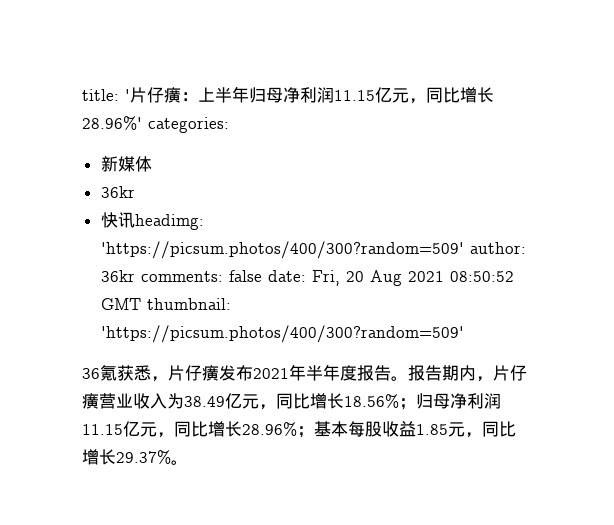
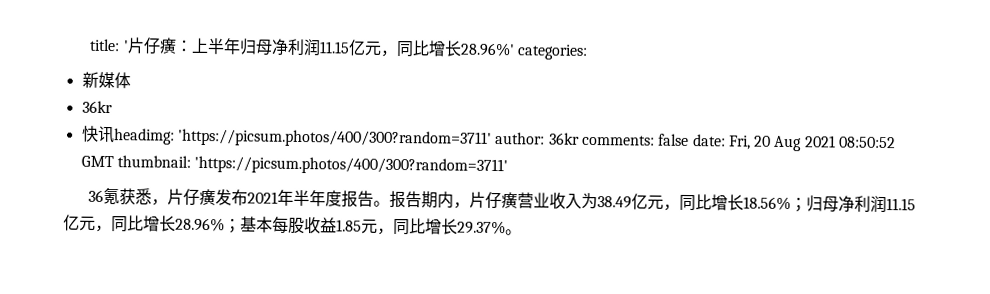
- 快讯headimg: 'https://picsum.photos/400/300?random=509' author: 36kr comments: false date: Fri, 20 Aug 2021 08:50:52 GMT thumbnail: 'https://picsum.photos/400/300?random=509'
+ 快讯headimg: 'https://picsum.photos/400/300?random=3711' author: 36kr comments: false date: Fri, 20 Aug 2021 08:50:52 GMT thumbnail: 'https://picsum.photos/400/300?random=3711'

